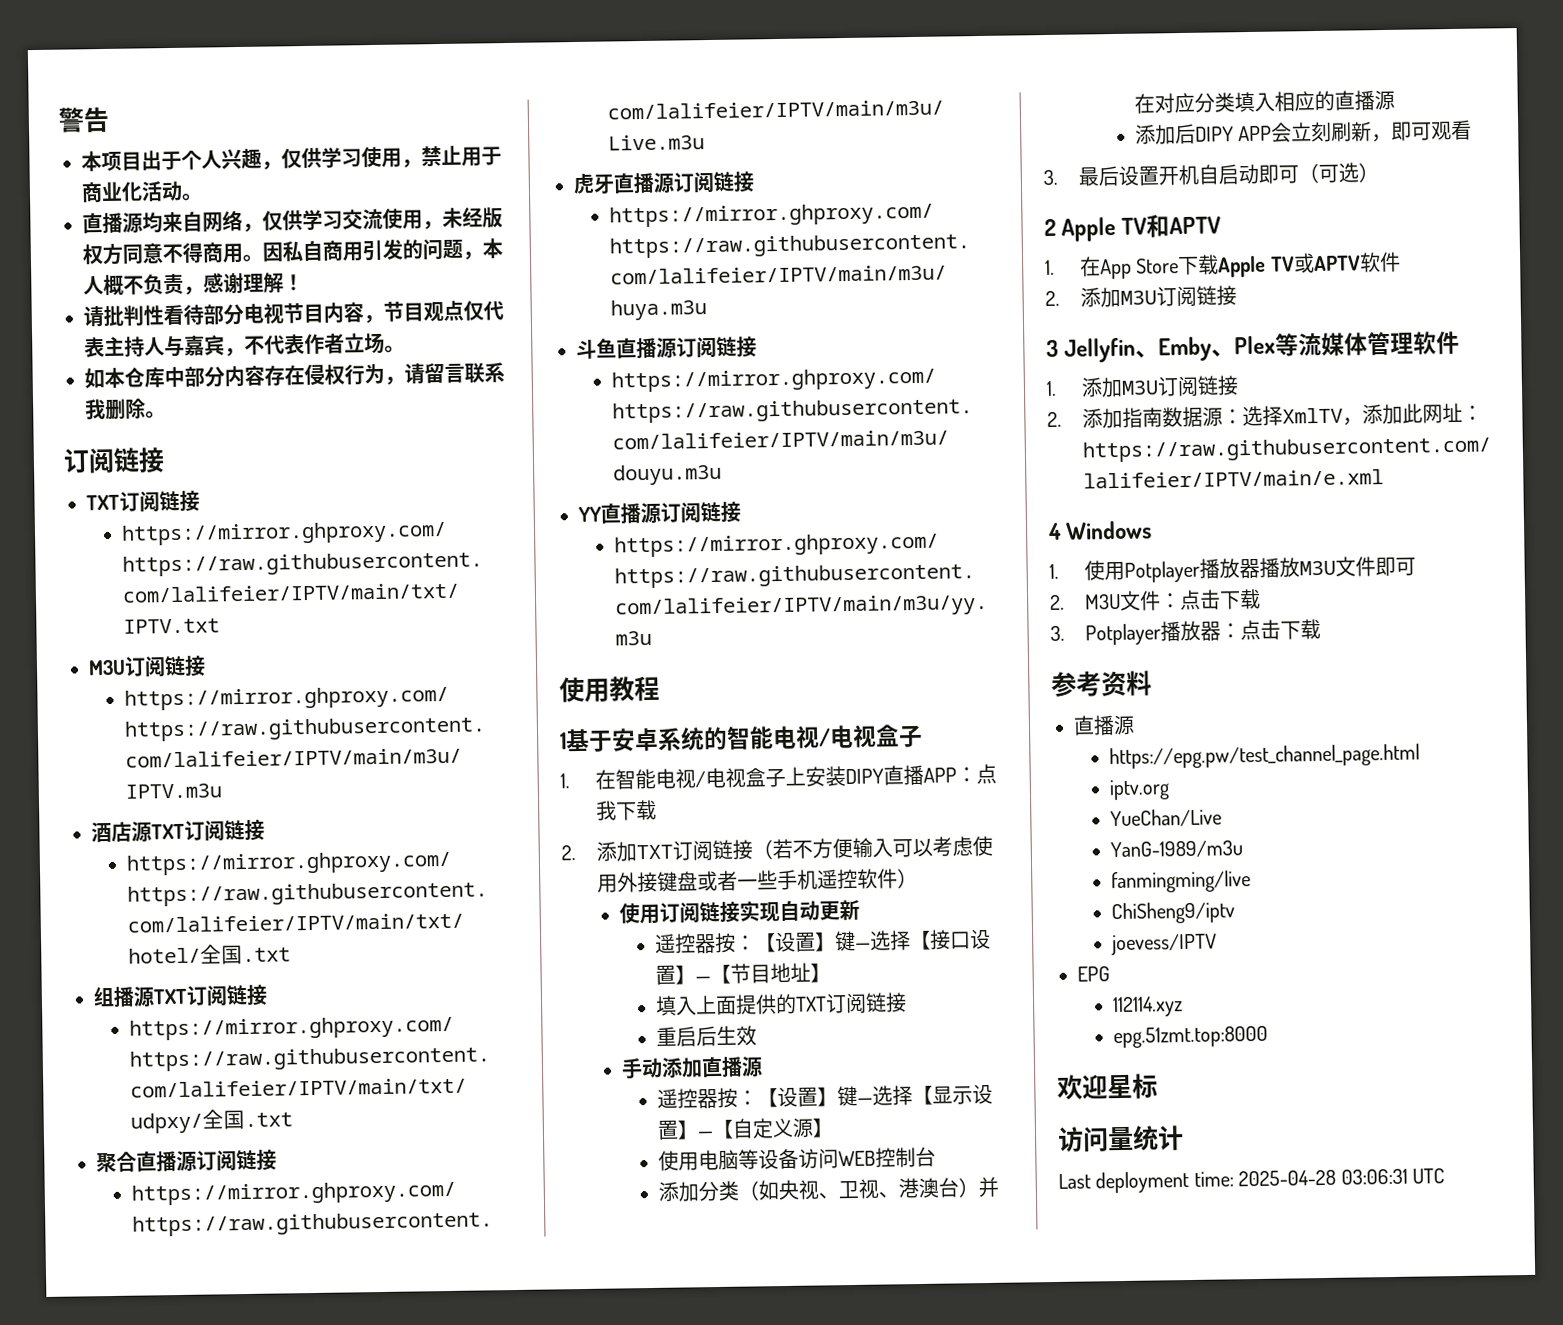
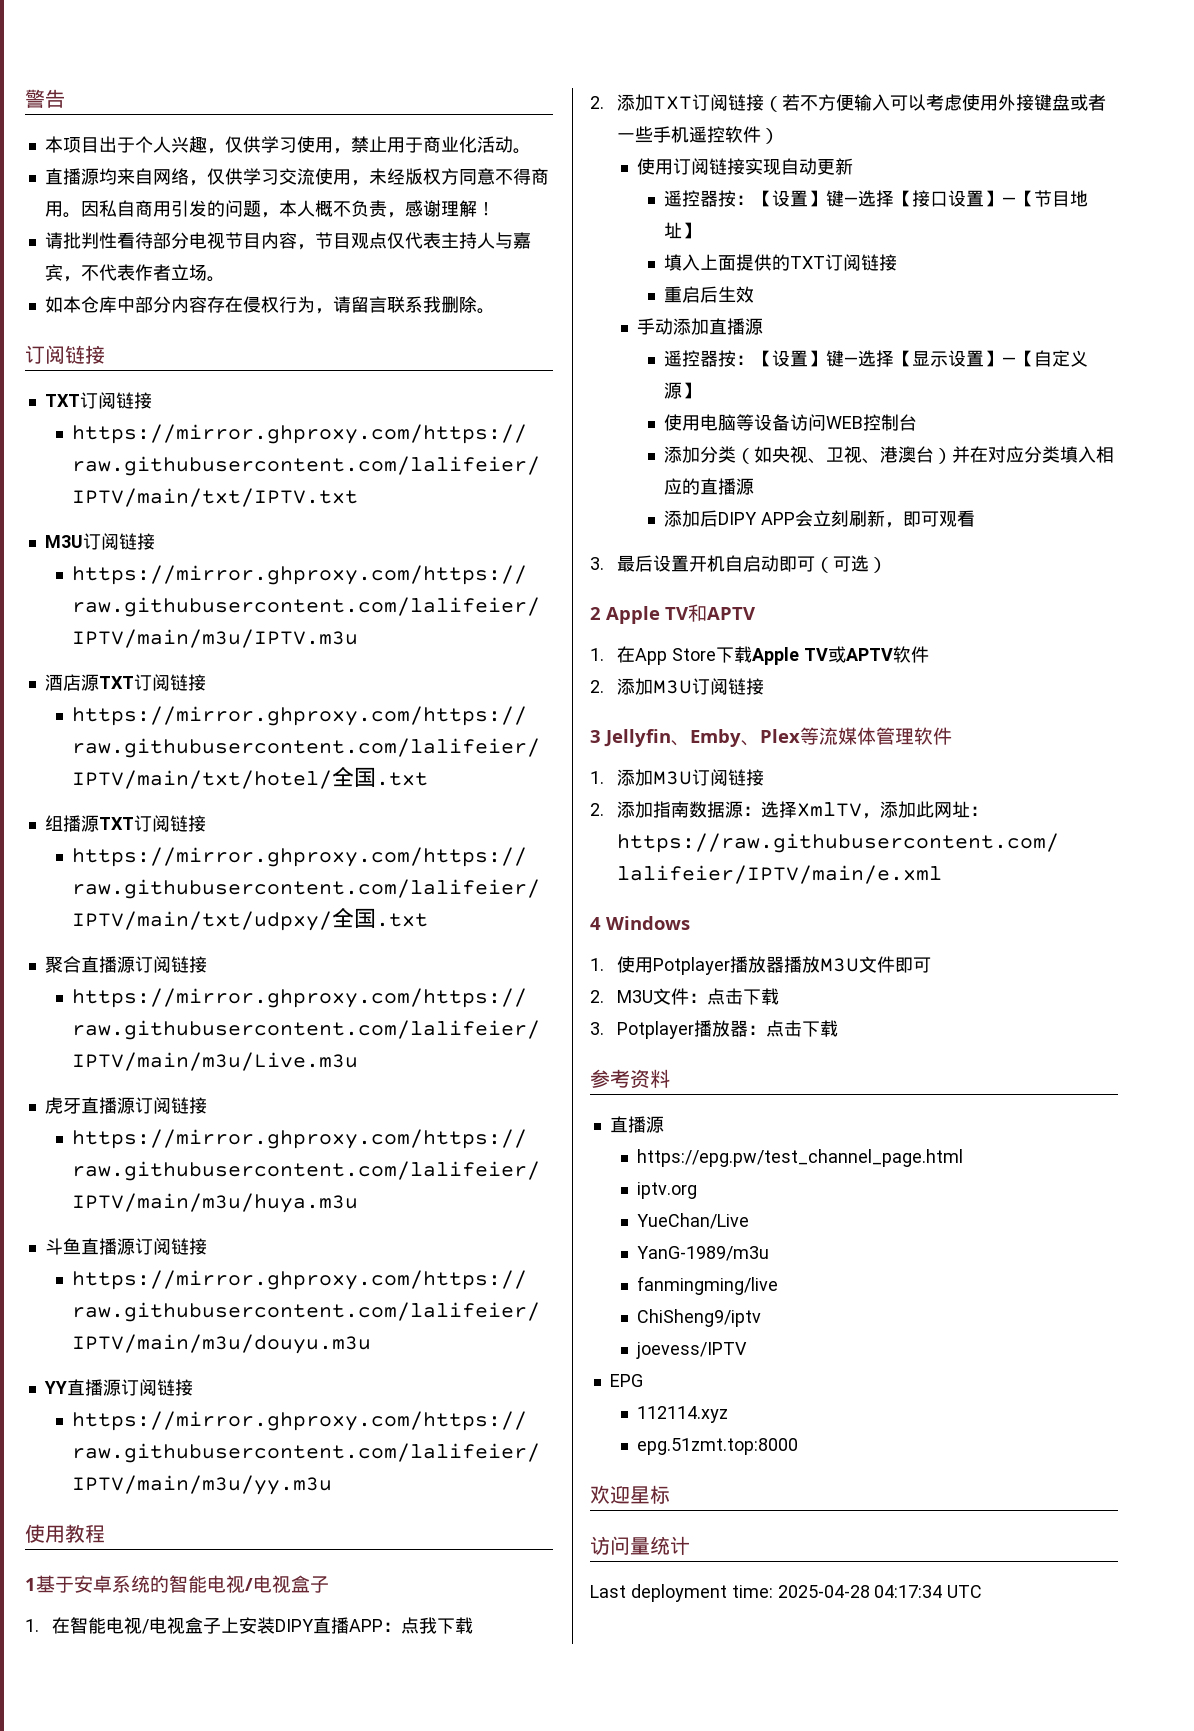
- Last deployment time: 2025-04-28 03:06:31 UTC
+ Last deployment time: 2025-04-28 04:17:34 UTC

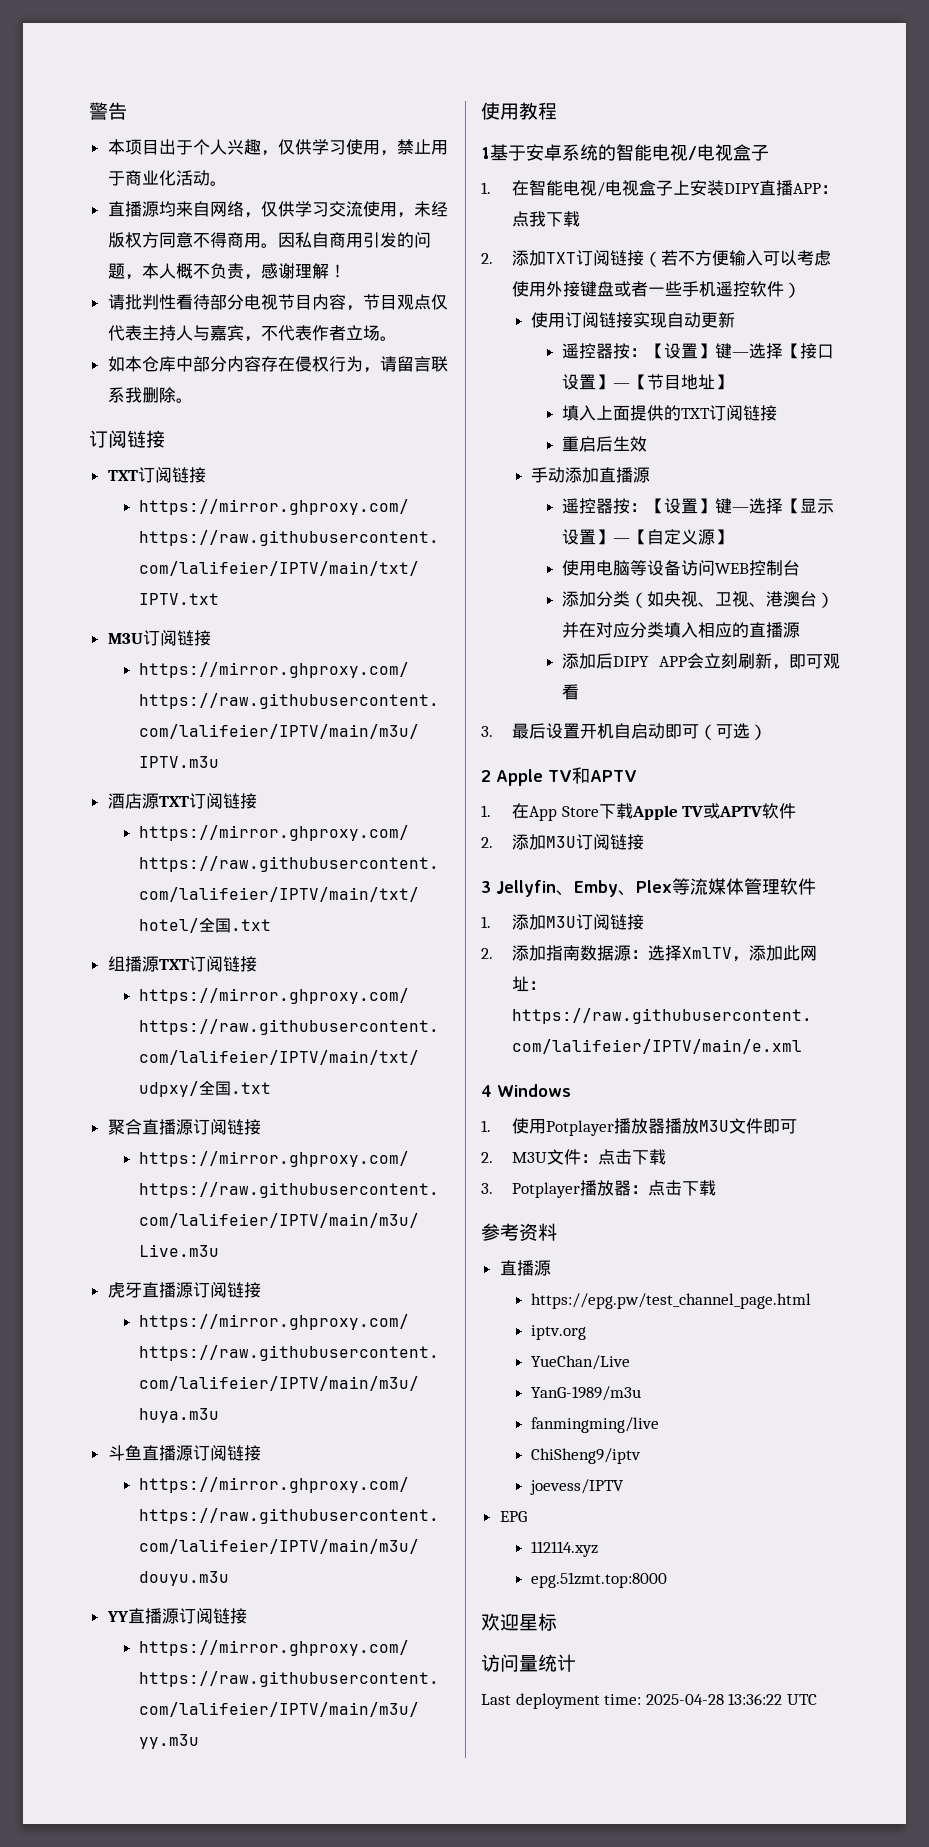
- Last deployment time: 2025-04-28 04:17:34 UTC
+ Last deployment time: 2025-04-28 13:36:22 UTC

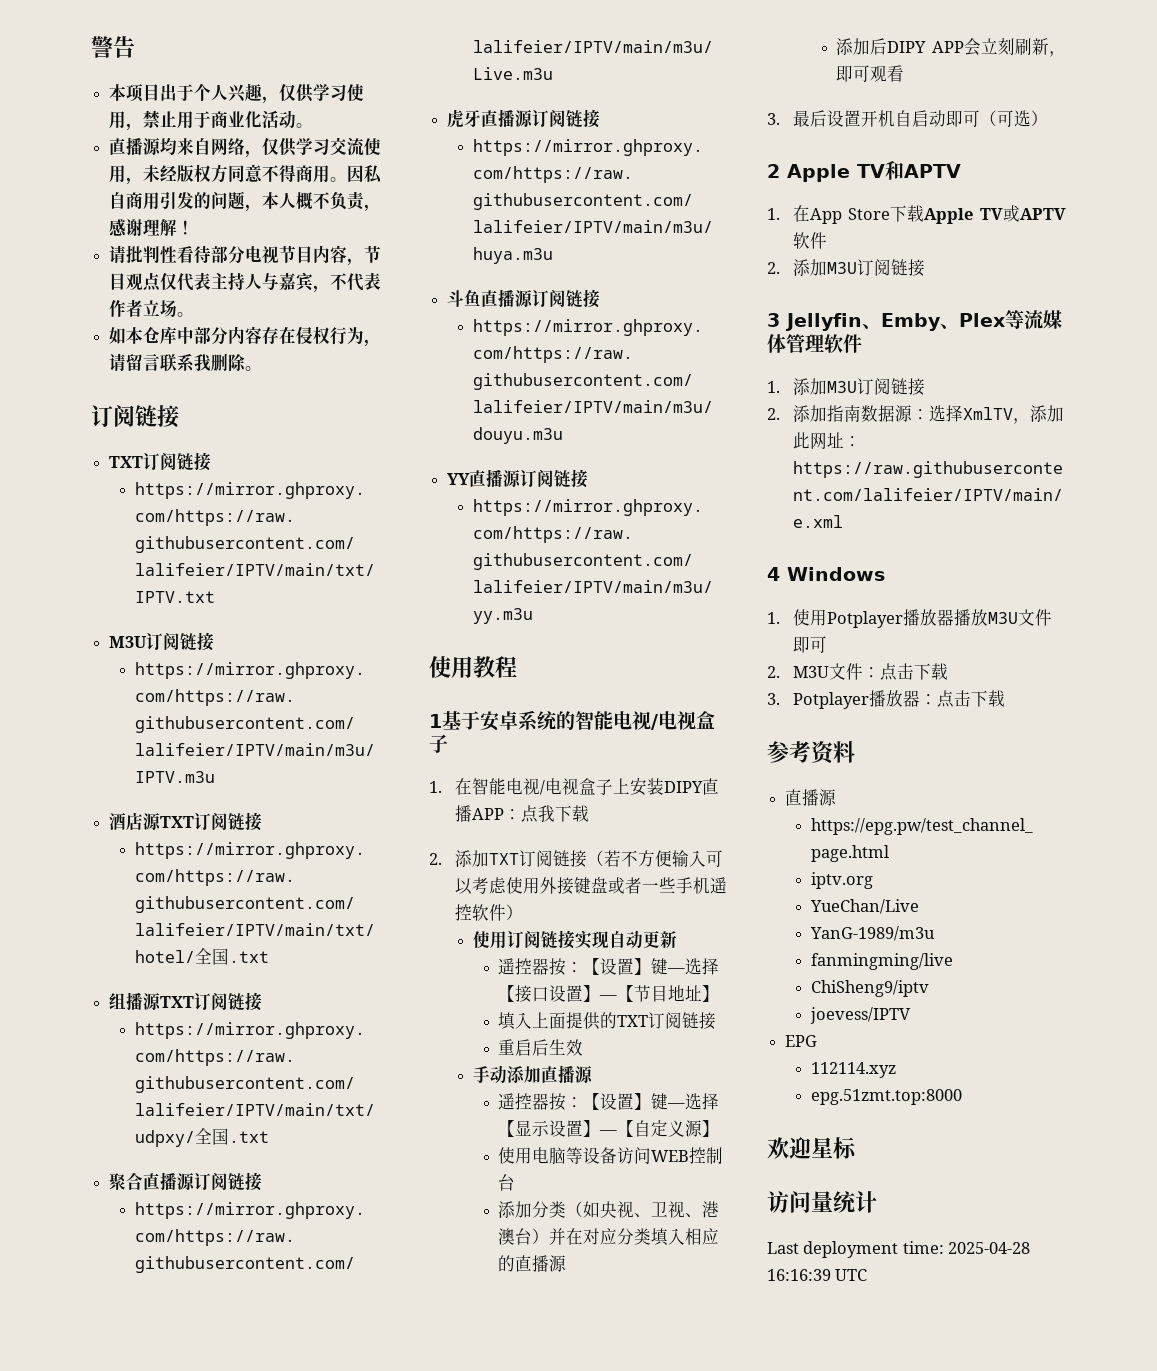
- Last deployment time: 2025-04-28 13:36:22 UTC
+ Last deployment time: 2025-04-28 16:16:39 UTC

